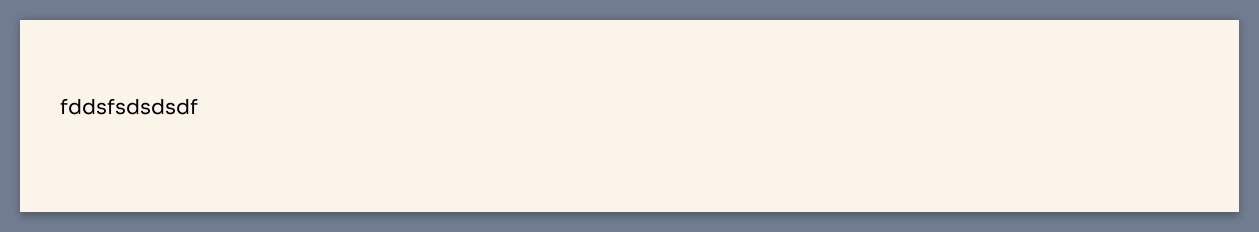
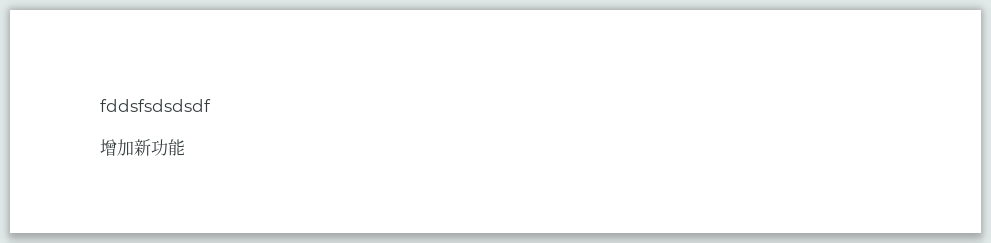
+ 增加新功能

